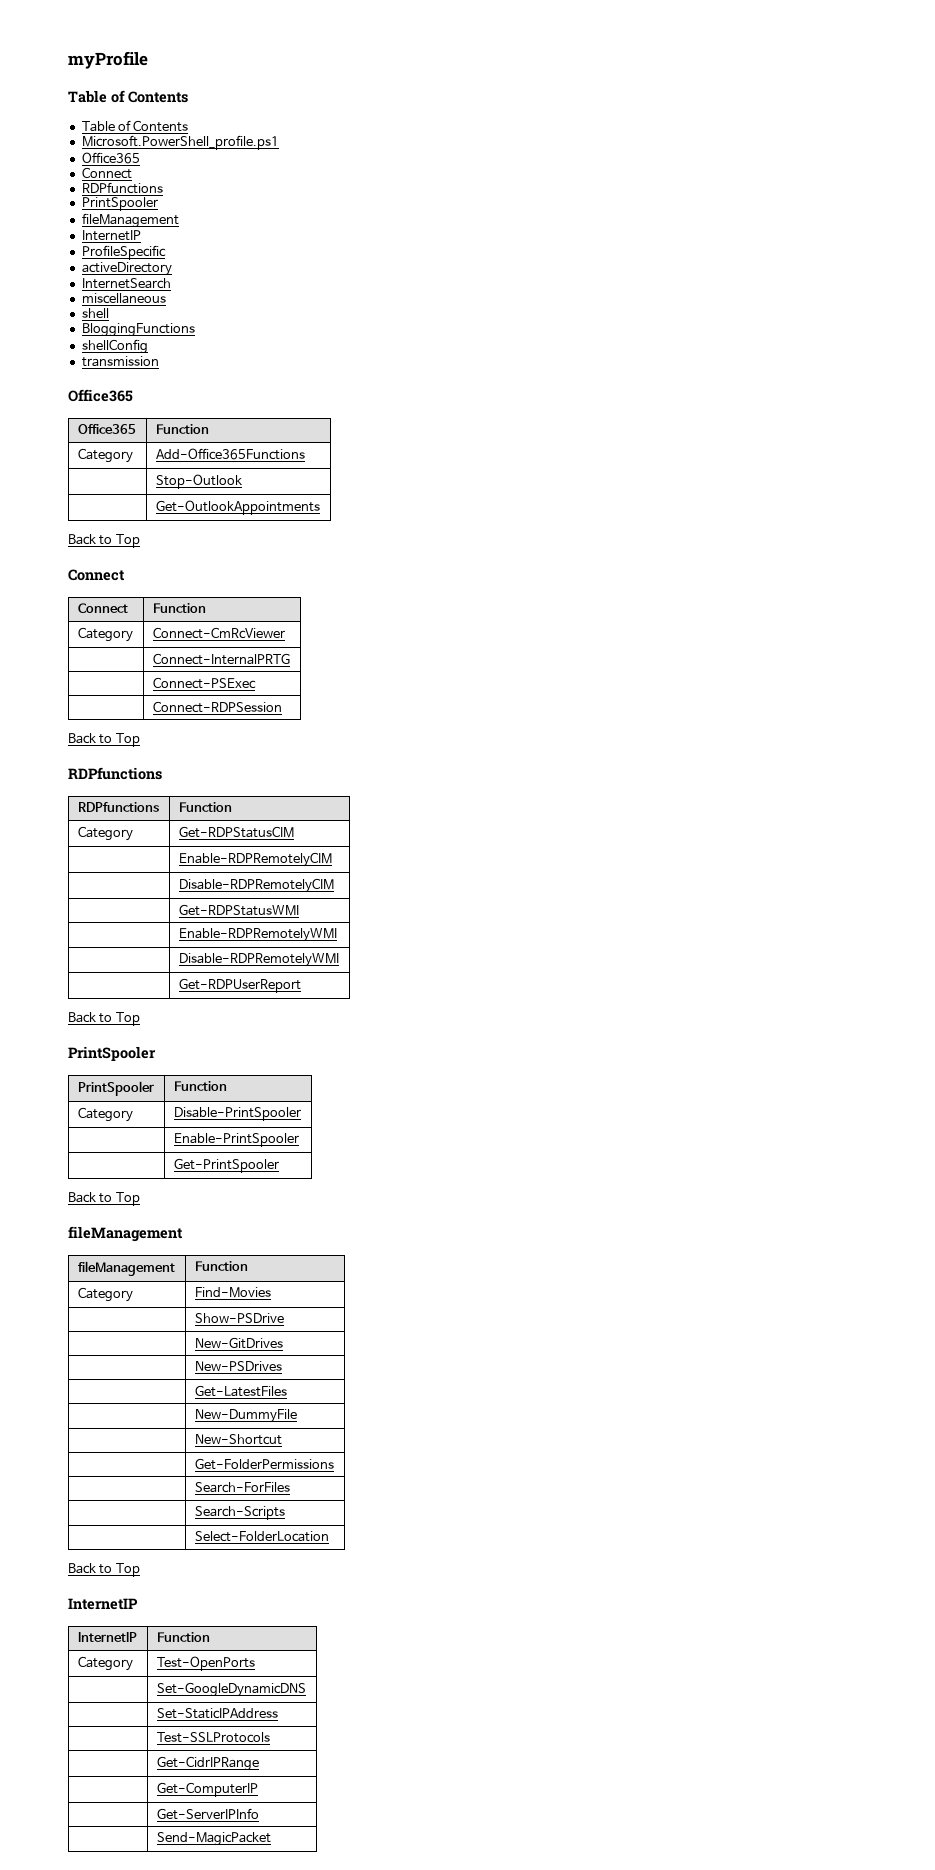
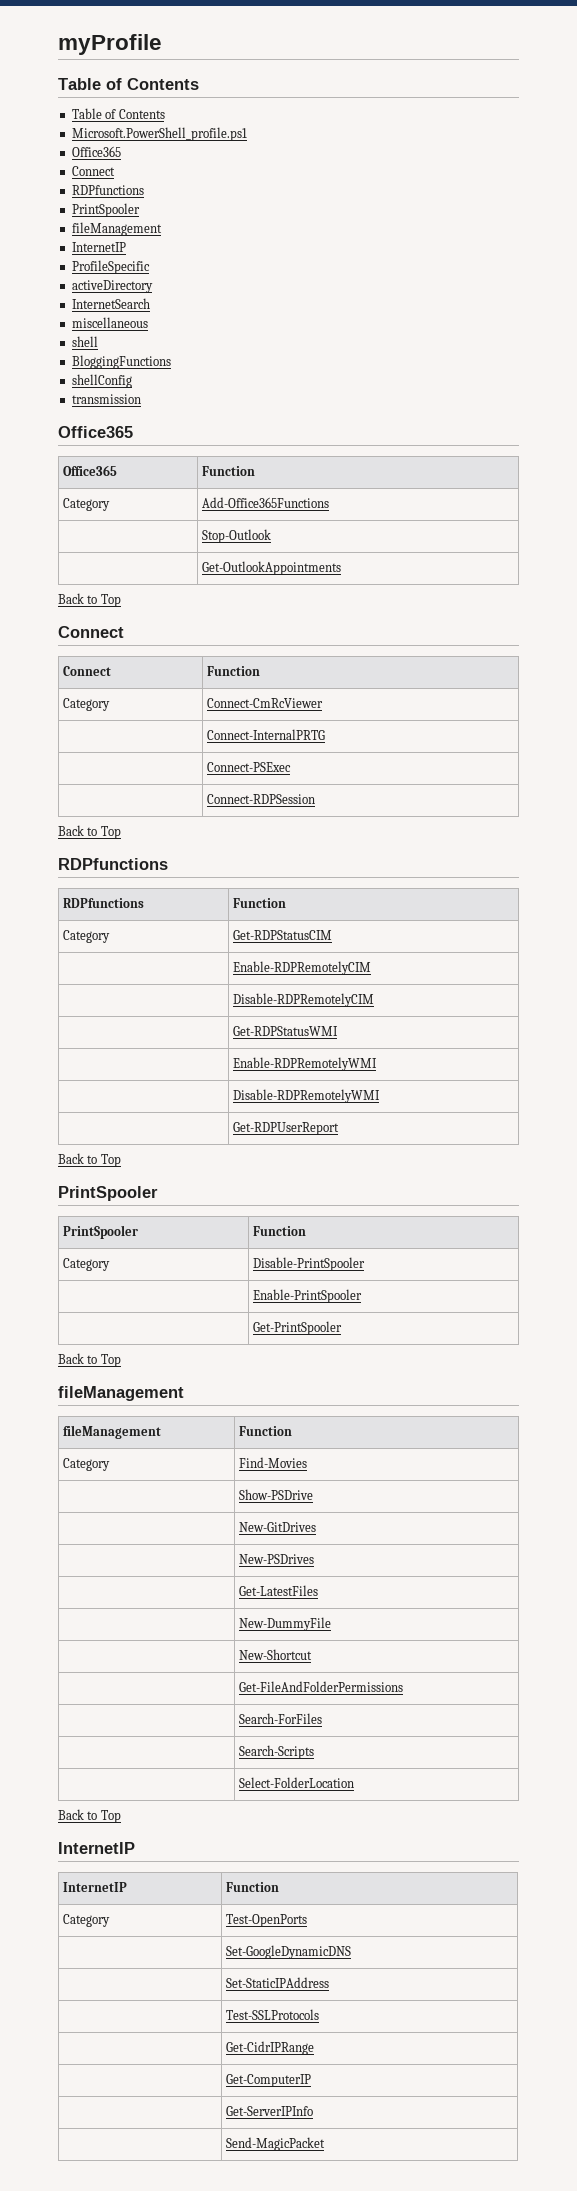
- | Get-FolderPermissions
+ | Get-FileAndFolderPermissions

